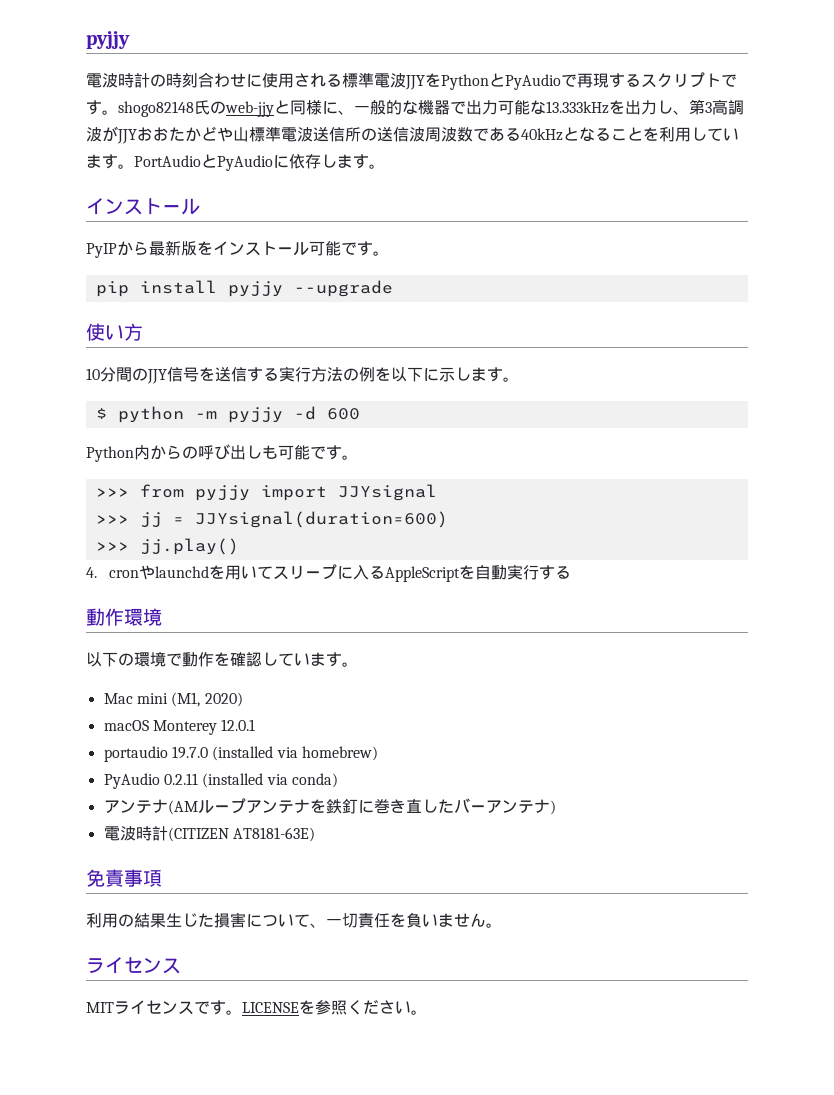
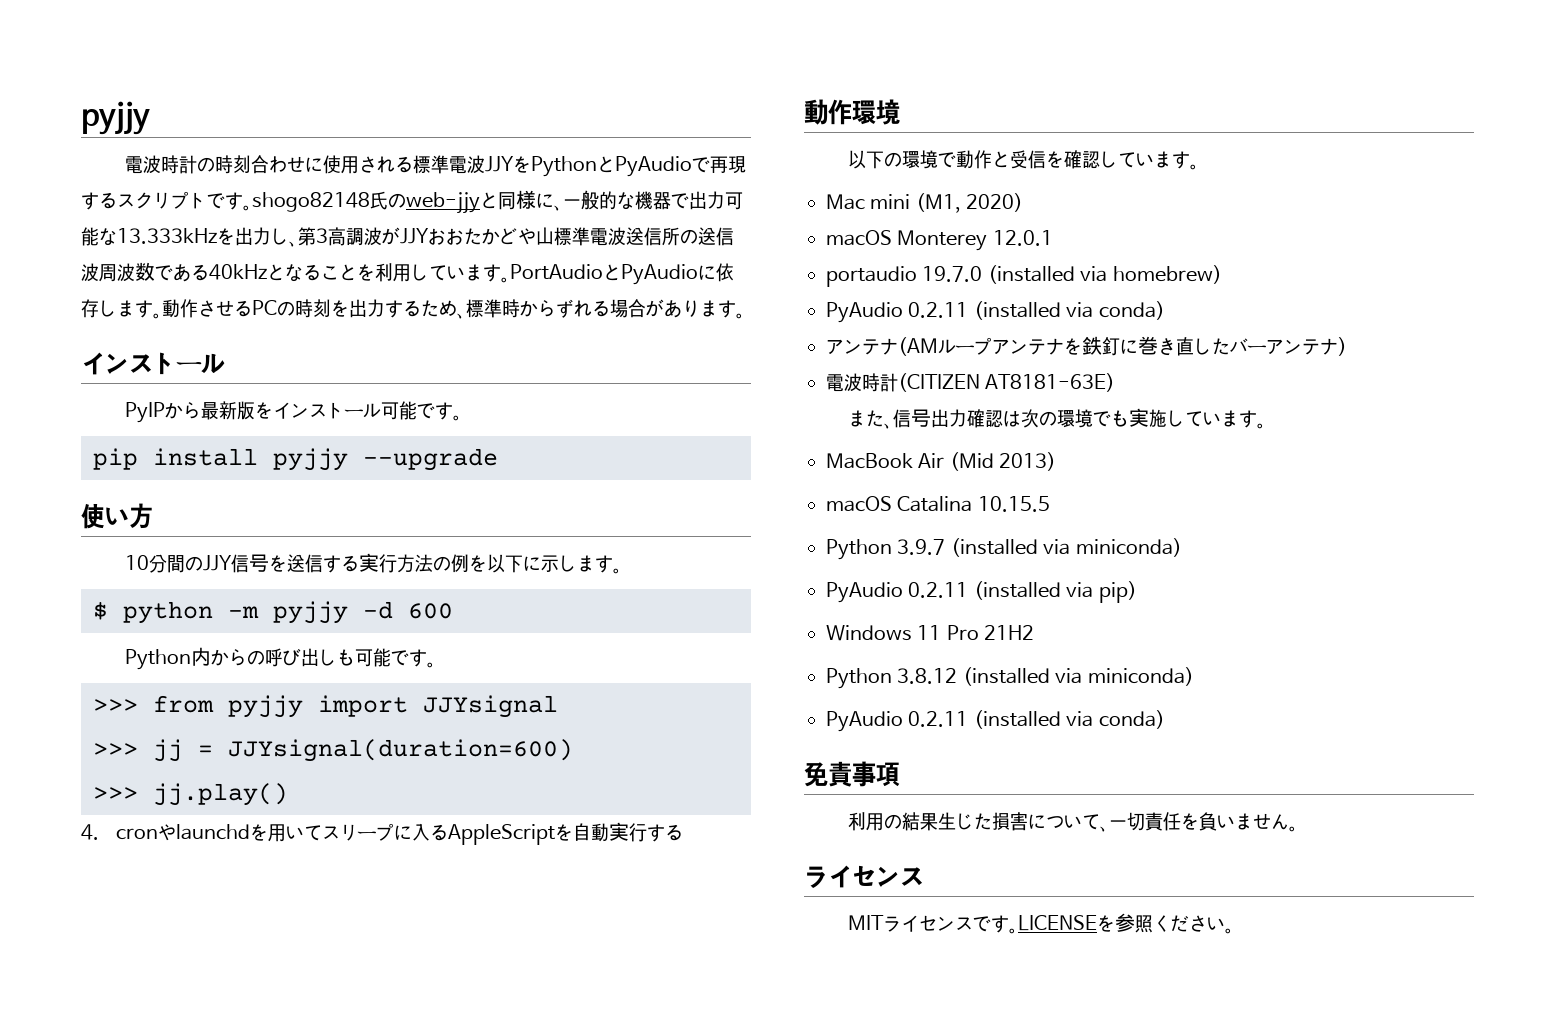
+ 動作させるPCの時刻を出力するため、標準時からずれる場合があります。
- 以下の環境で動作を確認しています。
+ 以下の環境で動作と受信を確認しています。
+ また、信号出力確認は次の環境でも実施しています。
+ MacBook Air (Mid 2013)
+ macOS Catalina 10.15.5
+ Python 3.9.7 (installed via miniconda)
+ PyAudio 0.2.11 (installed via pip)
+ Windows 11 Pro 21H2
+ Python 3.8.12 (installed via miniconda)
+ PyAudio 0.2.11 (installed via conda)

